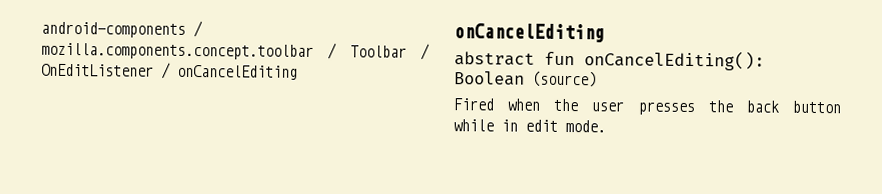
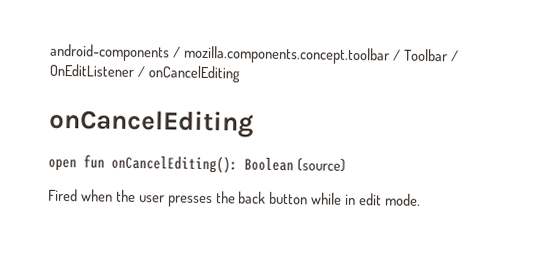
- abstract fun onCancelEditing(): Boolean (source)
+ open fun onCancelEditing(): Boolean (source)

